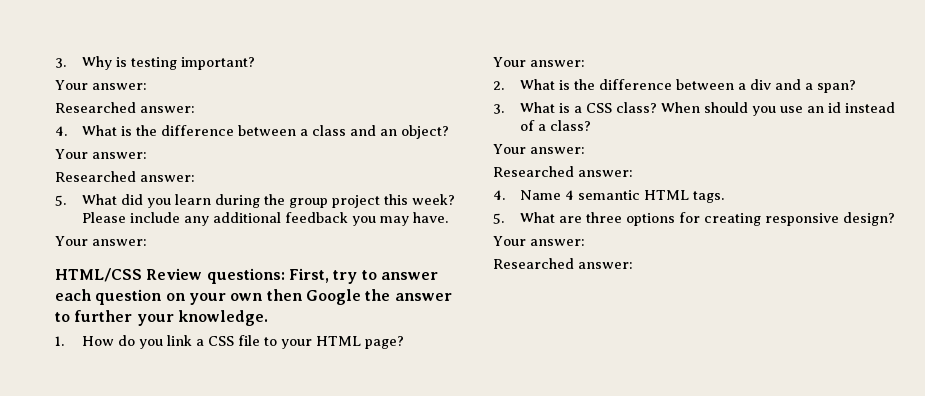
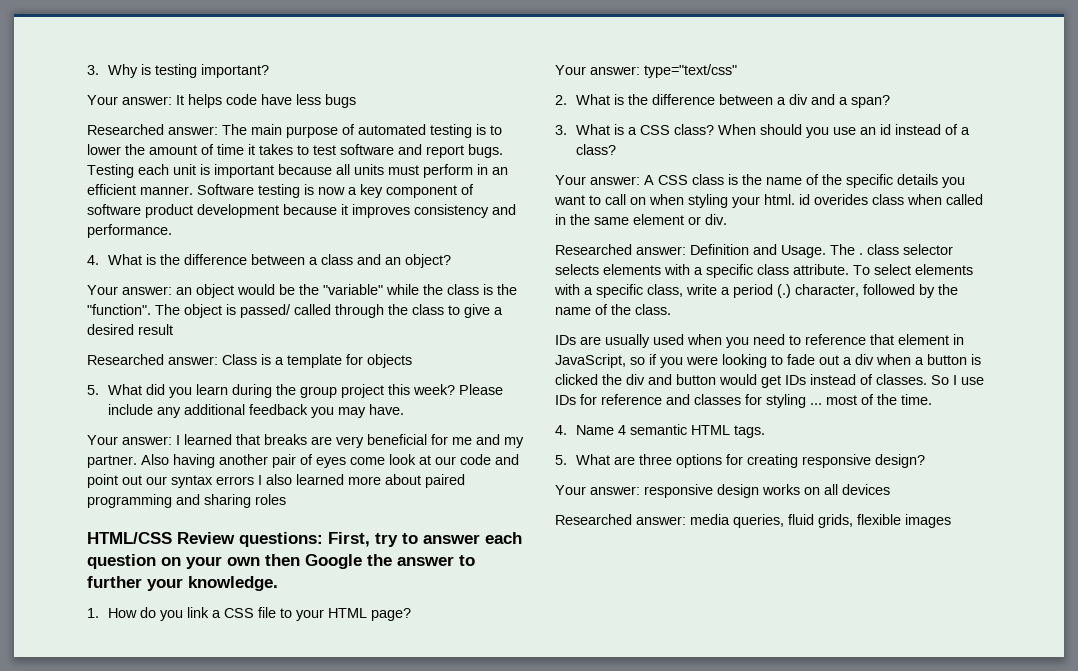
  3. Why is testing important?
- Your answer:
- Researched answer:
+ Your answer: It helps code have less bugs
+ Researched answer: The main purpose of automated testing is to lower the amount of time it takes to test software and report bugs. Testing each unit is important because all units must perform in an efficient manner. Software testing is now a key component of software product development because it improves consistency and performance.
  4. What is the difference between a class and an object?
- Your answer:
- Researched answer:
+ Your answer: an object would be the "variable" while the class is the "function". The object is passed/ called through the class to give a desired result
+ Researched answer: Class is a template for objects
  Please include any additional feedback you may have.
- Your answer:
+ Your answer: I learned that breaks are very beneficial for me and my partner. Also having another pair of eyes come look at our code and point out our syntax errors I also learned more about paired programming and sharing roles
  1. How do you link a CSS file to your HTML page?
- Your answer:
+ Your answer: type="text/css"
  When should you use an id instead of a class?
- Your answer:
- Researched answer:
+ Your answer: A CSS class is the name of the specific details you want to call on when styling your html. id overides class when called in the same element or div.
+ Researched answer: Definition and Usage. The . class selector selects elements with a specific class attribute. To select elements with a specific class, write a period (.) character, followed by the name of the class.
+ IDs are usually used when you need to reference that element in JavaScript, so if you were looking to fade out a div when a button is clicked the div and button would get IDs instead of classes. So I use IDs for reference and classes for styling ... most of the time.
  5. What are three options for creating responsive design?
- Your answer:
- Researched answer:
+ Your answer: responsive design works on all devices
+ Researched answer: media queries, fluid grids, flexible images

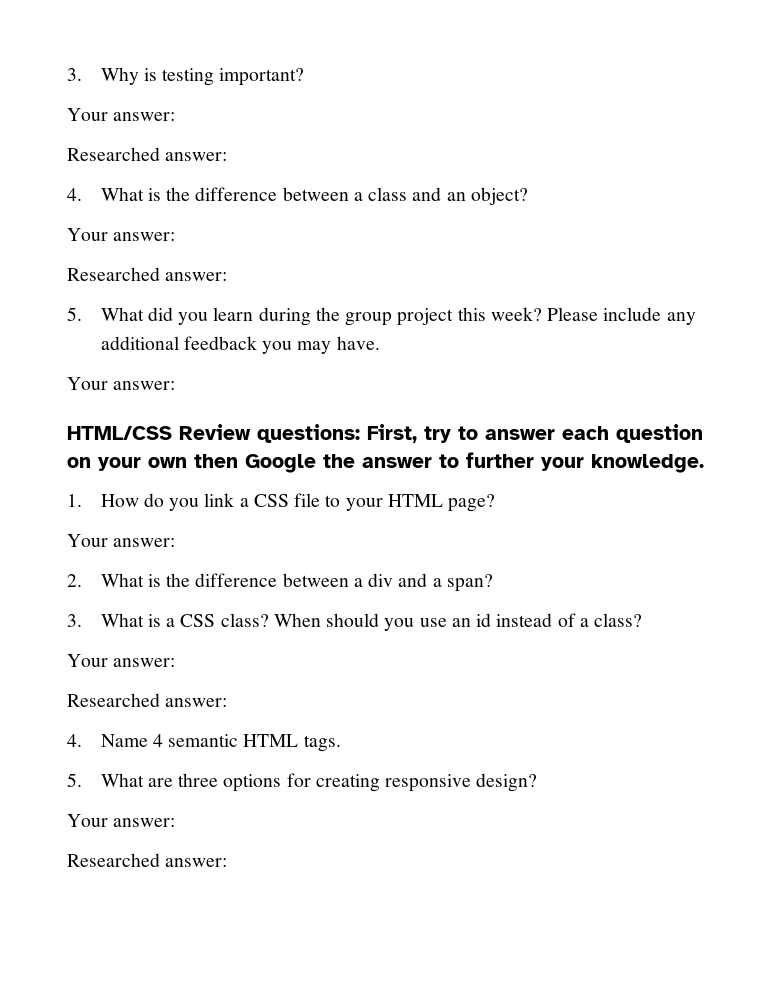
  3. Why is testing important?
- Your answer: It helps code have less bugs
- Researched answer: The main purpose of automated testing is to lower the amount of time it takes to test software and report bugs. Testing each unit is important because all units must perform in an efficient manner. Software testing is now a key component of software product development because it improves consistency and performance.
+ Your answer:
+ Researched answer:
  4. What is the difference between a class and an object?
- Your answer: an object would be the "variable" while the class is the "function". The object is passed/ called through the class to give a desired result
- Researched answer: Class is a template for objects
+ Your answer:
+ Researched answer:
  Please include any additional feedback you may have.
- Your answer: I learned that breaks are very beneficial for me and my partner. Also having another pair of eyes come look at our code and point out our syntax errors I also learned more about paired programming and sharing roles
+ Your answer:
  1. How do you link a CSS file to your HTML page?
- Your answer: type="text/css"
+ Your answer:
  When should you use an id instead of a class?
- Your answer: A CSS class is the name of the specific details you want to call on when styling your html. id overides class when called in the same element or div.
- Researched answer: Definition and Usage. The . class selector selects elements with a specific class attribute. To select elements with a specific class, write a period (.) character, followed by the name of the class.
- IDs are usually used when you need to reference that element in JavaScript, so if you were looking to fade out a div when a button is clicked the div and button would get IDs instead of classes. So I use IDs for reference and classes for styling ... most of the time.
+ Your answer:
+ Researched answer:
  5. What are three options for creating responsive design?
- Your answer: responsive design works on all devices
- Researched answer: media queries, fluid grids, flexible images
+ Your answer:
+ Researched answer:

